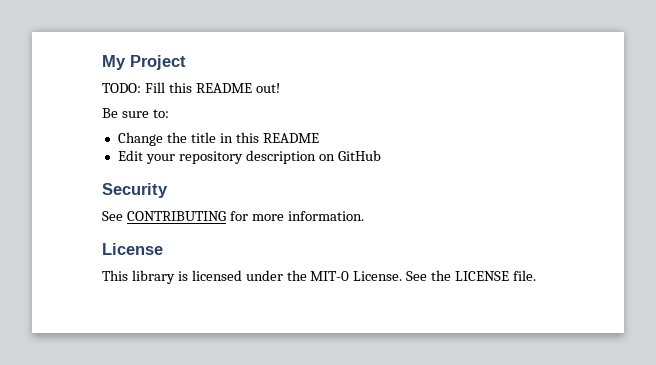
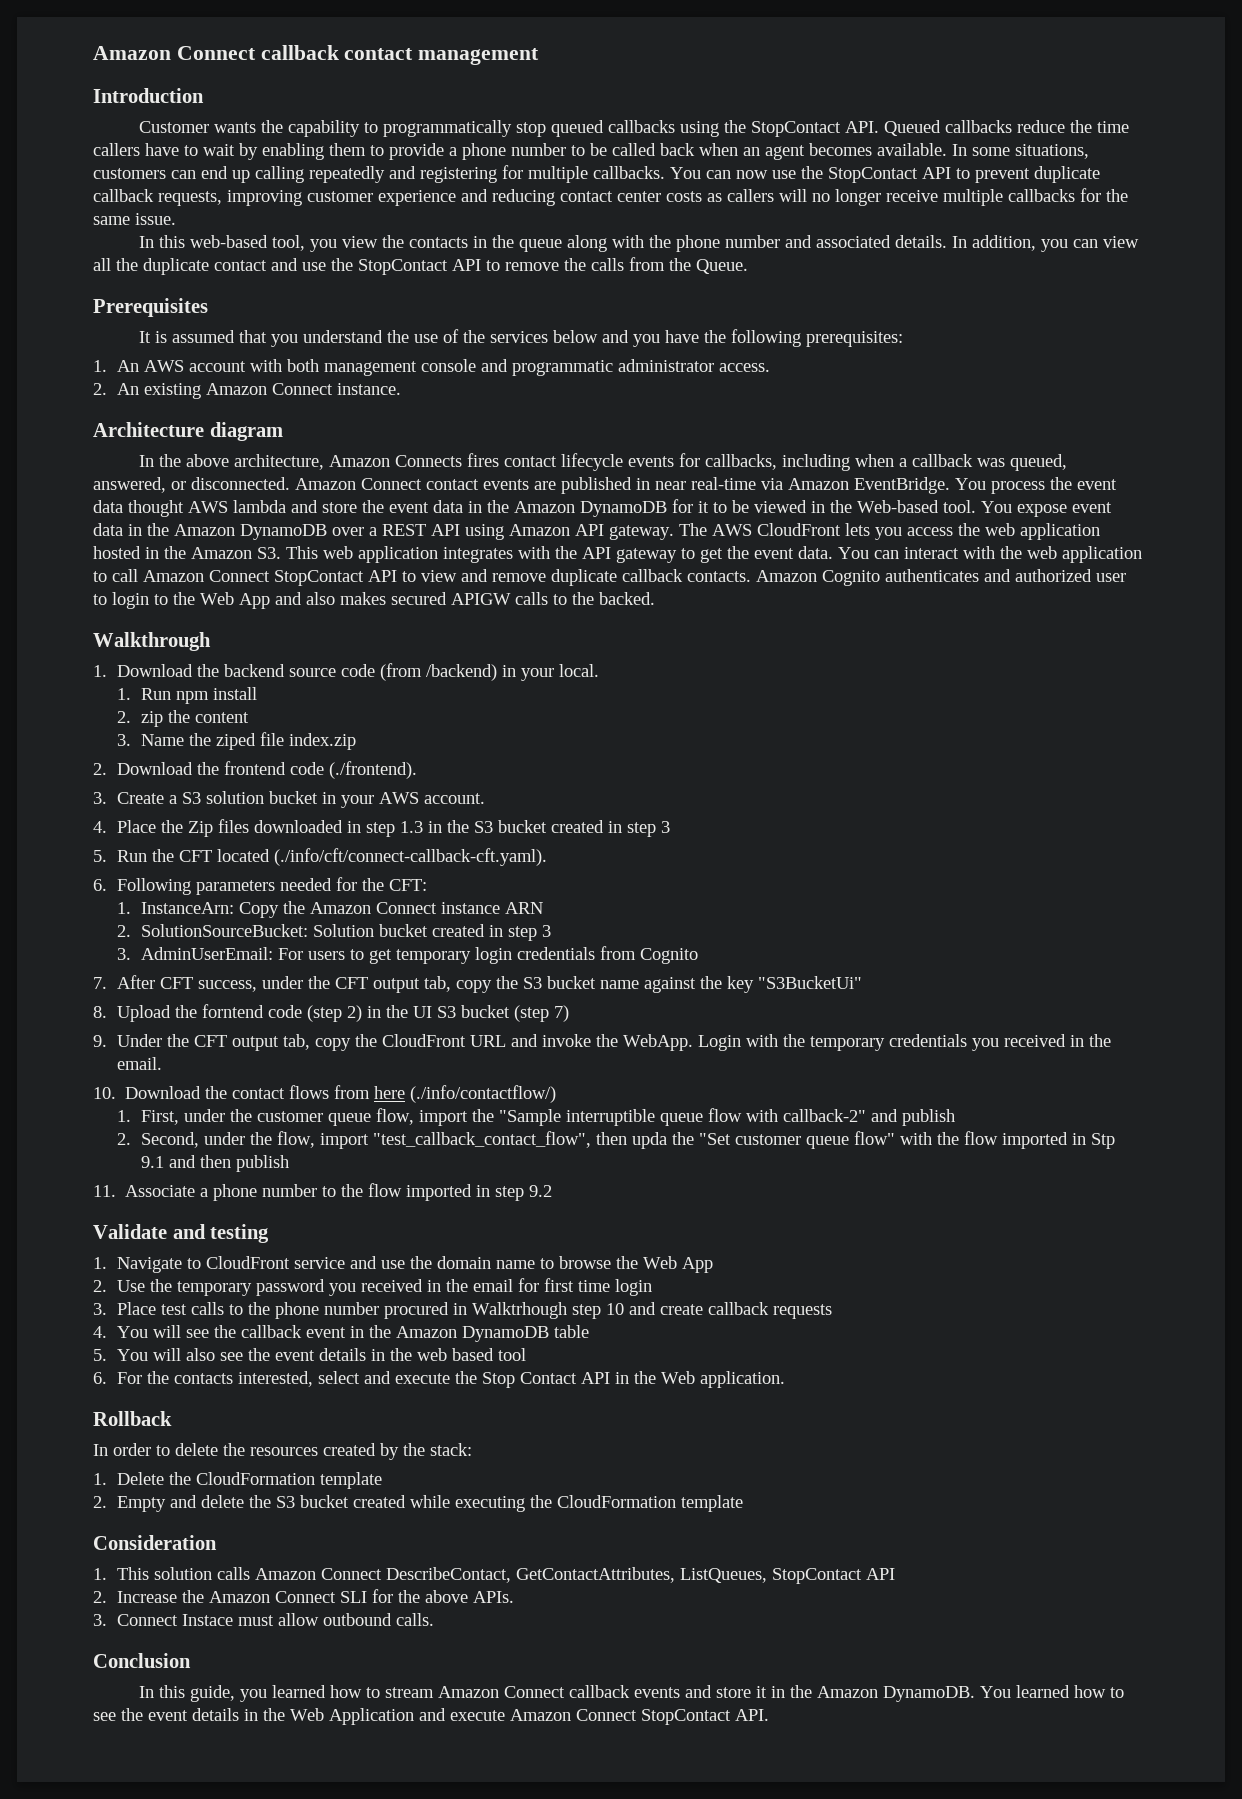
- My Project
- TODO: Fill this README out!
- Be sure to:
- Change the title in this README
- Edit your repository description on GitHub
- Security
- See CONTRIBUTING for more information.
- License
- This library is licensed under the MIT-0 License. See the LICENSE file.
+ Amazon Connect callback contact management
+ Introduction
+ Customer wants the capability to programmatically stop queued callbacks using the StopContact API. Queued callbacks reduce the time callers have to wait by enabling them to provide a phone number to be called back when an agent becomes available. In some situations, customers can end up calling repeatedly and registering for multiple callbacks. You can now use the StopContact API to prevent duplicate callback requests, improving customer experience and reducing contact center costs as callers will no longer receive multiple callbacks for the same issue.
+ In this web-based tool, you view the contacts in the queue along with the phone number and associated details. In addition, you can view all the duplicate contact and use the StopContact API to remove the calls from the Queue.
+ Prerequisites
+ It is assumed that you understand the use of the services below and you have the following prerequisites:
+ 1. An AWS account with both management console and programmatic administrator access.
+ 2. An existing Amazon Connect instance.
+ Architecture diagram
+ In the above architecture, Amazon Connects fires contact lifecycle events for callbacks, including when a callback was queued, answered, or disconnected. Amazon Connect contact events are published in near real-time via Amazon EventBridge. You process the event data thought AWS lambda and store the event data in the Amazon DynamoDB for it to be viewed in the Web-based tool. You expose event data in the Amazon DynamoDB over a REST API using Amazon API gateway. The AWS CloudFront lets you access the web application hosted in the Amazon S3. This web application integrates with the API gateway to get the event data. You can interact with the web application to call Amazon Connect StopContact API to view and remove duplicate callback contacts. Amazon Cognito authenticates and authorized user to login to the Web App and also makes secured APIGW calls to the backed.
+ Walkthrough
+ 1. Download the backend source code (from /backend) in your local.
+ 1. Run npm install
+ 2. zip the content
+ 3. Name the ziped file index.zip
+ 2. Download the frontend code (./frontend).
+ 3. Create a S3 solution bucket in your AWS account.
+ 4. Place the Zip files downloaded in step 1.3 in the S3 bucket created in step 3
+ 5. Run the CFT located (./info/cft/connect-callback-cft.yaml).
+ 6. Following parameters needed for the CFT:
+ 1. InstanceArn: Copy the Amazon Connect instance ARN
+ 2. SolutionSourceBucket: Solution bucket created in step 3
+ 3. AdminUserEmail: For users to get temporary login credentials from Cognito
+ 7. After CFT success, under the CFT output tab, copy the S3 bucket name against the key "S3BucketUi"
+ 8. Upload the forntend code (step 2) in the UI S3 bucket (step 7)
+ 9. Under the CFT output tab, copy the CloudFront URL and invoke the WebApp. Login with the temporary credentials you received in the email.
+ 10. Download the contact flows from here (./info/contactflow/)
+ 1. First, under the customer queue flow, import the "Sample interruptible queue flow with callback-2" and publish
+ 2. Second, under the flow, import "test_callback_contact_flow", then upda the "Set customer queue flow" with the flow imported in Stp 9.1 and then publish
+ 11. Associate a phone number to the flow imported in step 9.2
+ Validate and testing
+ 1. Navigate to CloudFront service and use the domain name to browse the Web App
+ 2. Use the temporary password you received in the email for first time login
+ 3. Place test calls to the phone number procured in Walktrhough step 10 and create callback requests
+ 4. You will see the callback event in the Amazon DynamoDB table
+ 5. You will also see the event details in the web based tool
+ 6. For the contacts interested, select and execute the Stop Contact API in the Web application.
+ Rollback
+ In order to delete the resources created by the stack:
+ 1. Delete the CloudFormation template
+ 2. Empty and delete the S3 bucket created while executing the CloudFormation template
+ Consideration
+ 1. This solution calls Amazon Connect DescribeContact, GetContactAttributes, ListQueues, StopContact API
+ 2. Increase the Amazon Connect SLI for the above APIs.
+ 3. Connect Instace must allow outbound calls.
+ Conclusion
+ In this guide, you learned how to stream Amazon Connect callback events and store it in the Amazon DynamoDB. You learned how to see the event details in the Web Application and execute Amazon Connect StopContact API.

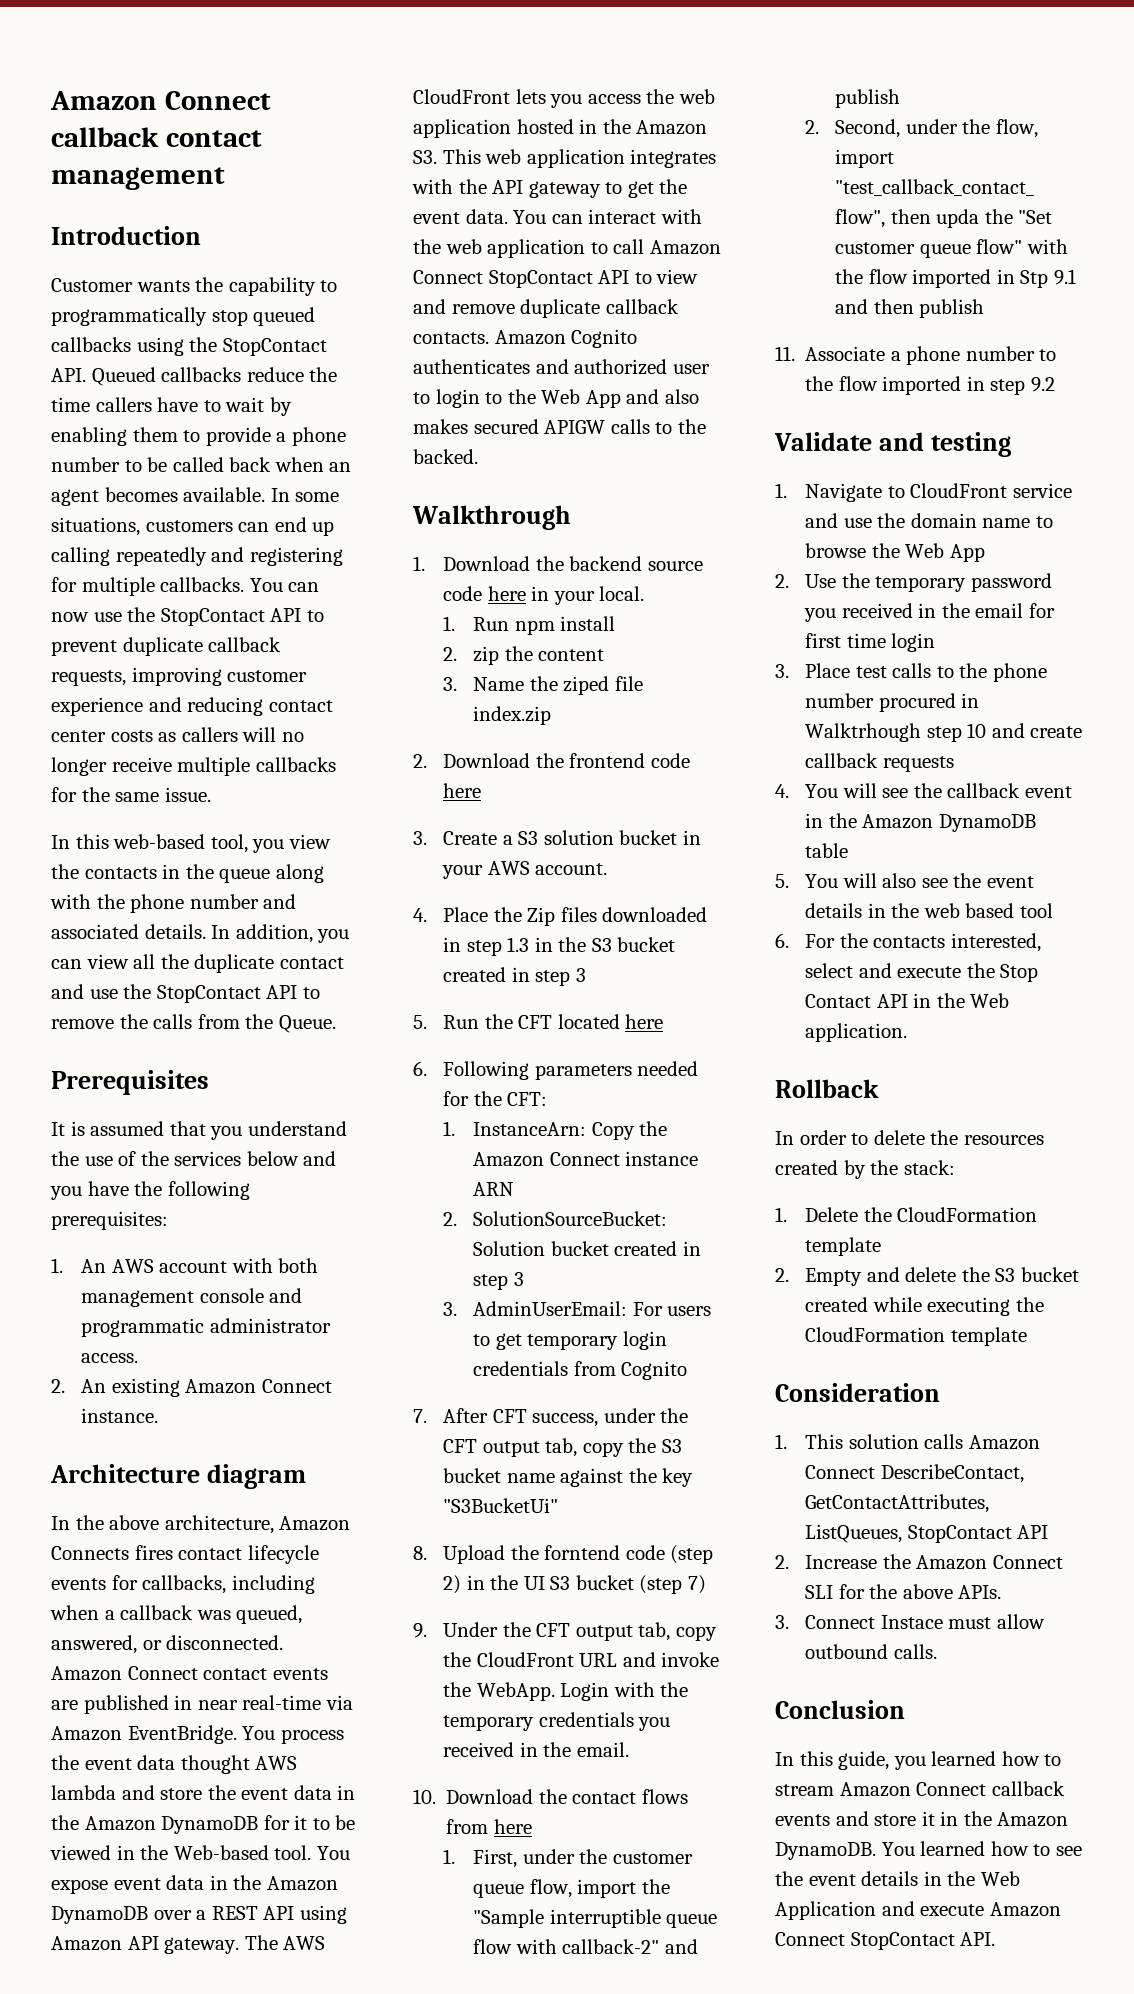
- 1. Download the backend source code (from /backend) in your local.
+ 1. Download the backend source code here in your local.
- 2. Download the frontend code (./frontend).
+ 2. Download the frontend code here
- 5. Run the CFT located (./info/cft/connect-callback-cft.yaml).
+ 5. Run the CFT located here
- 10. Download the contact flows from here (./info/contactflow/)
+ 10. Download the contact flows from here

